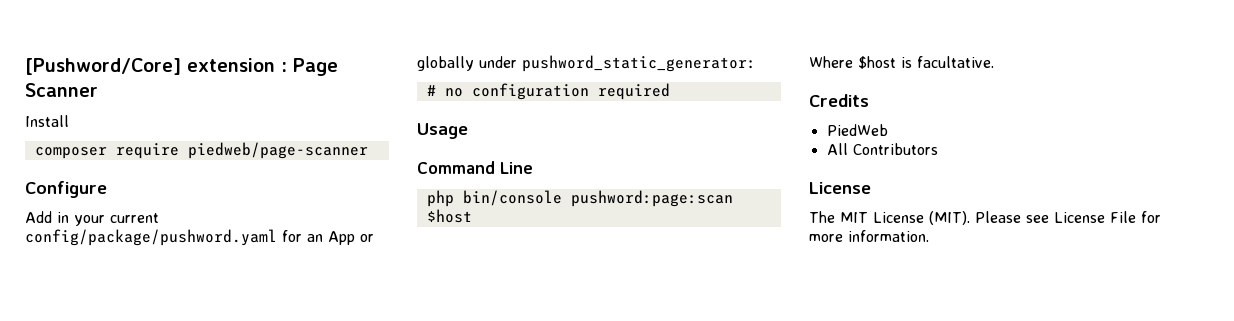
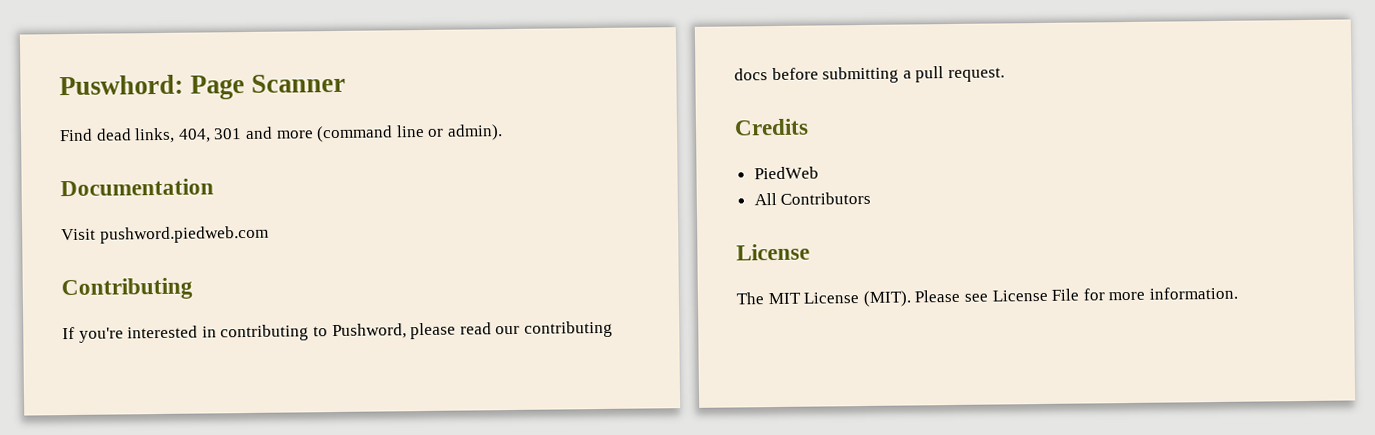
- [Pushword/Core] extension : Page Scanner
+ Puswhord: Page Scanner
- Install
- composer require piedweb/page-scanner
- Configure
- Add in your current config/package/pushword.yaml for an App or globally under pushword_static_generator:
- # no configuration required
- Usage
- Command Line
- php bin/console pushword:page:scan $host
- Where $host is facultative.
+ Find dead links, 404, 301 and more (command line or admin).
+ Documentation
+ Visit pushword.piedweb.com
+ Contributing
+ If you're interested in contributing to Pushword, please read our contributing docs before submitting a pull request.

